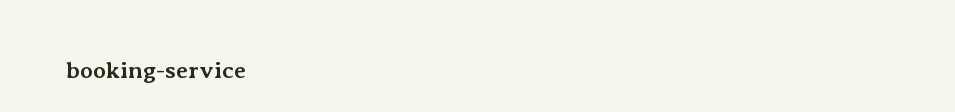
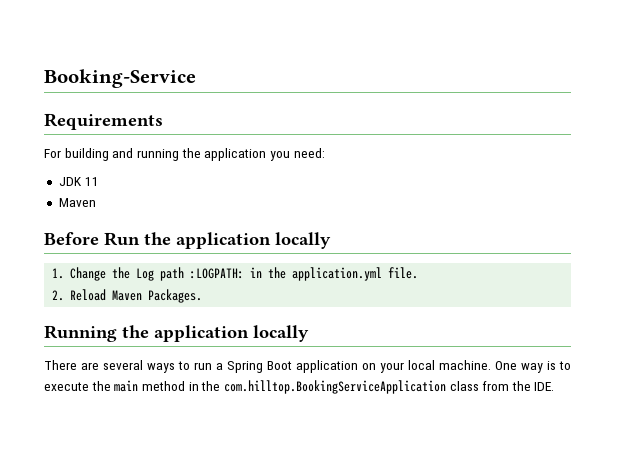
- booking-service
+ Booking-Service
+ Requirements
+ For building and running the application you need:
+ JDK 11
+ Maven
+ Before Run the application locally
+ 1. Change the Log path :LOGPATH: in the application.yml file.
+ 2. Reload Maven Packages.
+ Running the application locally
+ There are several ways to run a Spring Boot application on your local machine. One way is to execute the main method in the com.hilltop.BookingServiceApplication class from the IDE.

